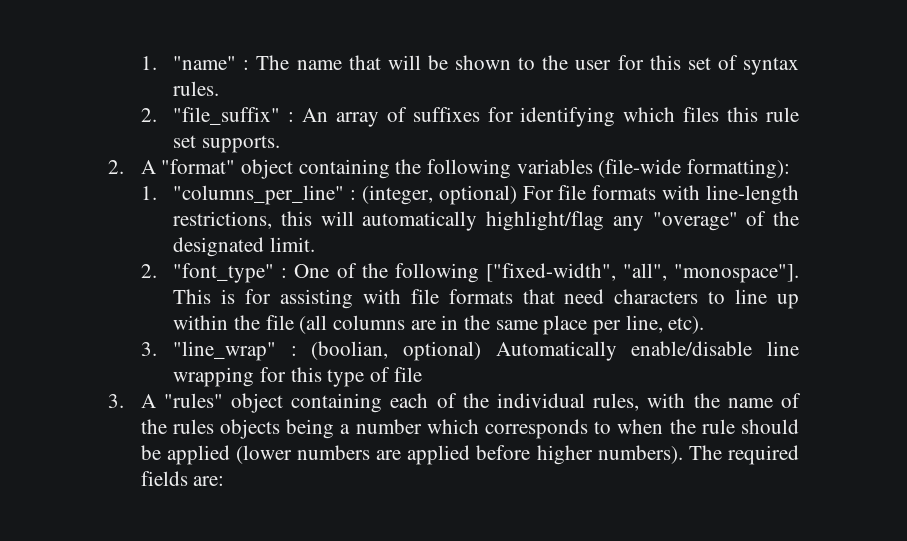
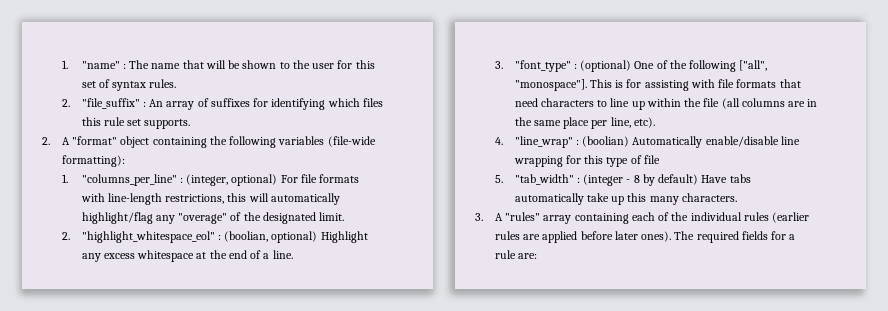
- 2. "font_type" : One of the following ["fixed-width", "all", "monospace"].
+ 2. "highlight_whitespace_eol" : (boolian, optional) Highlight any excess whitespace at the end of a line.
+ 3. "font_type" : (optional) One of the following ["all", "monospace"].
- 3. "line_wrap" : (boolian, optional) Automatically enable/disable line wrapping for this type of file
+ 4. "line_wrap" : (boolian) Automatically enable/disable line wrapping for this type of file
+ 5. "tab_width" : (integer - 8 by default) Have tabs automatically take up this many characters.
- 3. A "rules" object containing each of the individual rules, with the name of the rules objects being a number which corresponds to when the rule should be applied (lower numbers are applied before higher numbers).
+ 3. A "rules" array containing each of the individual rules (earlier rules are applied before later ones).
- The required fields are:
+ The required fields for a rule are:

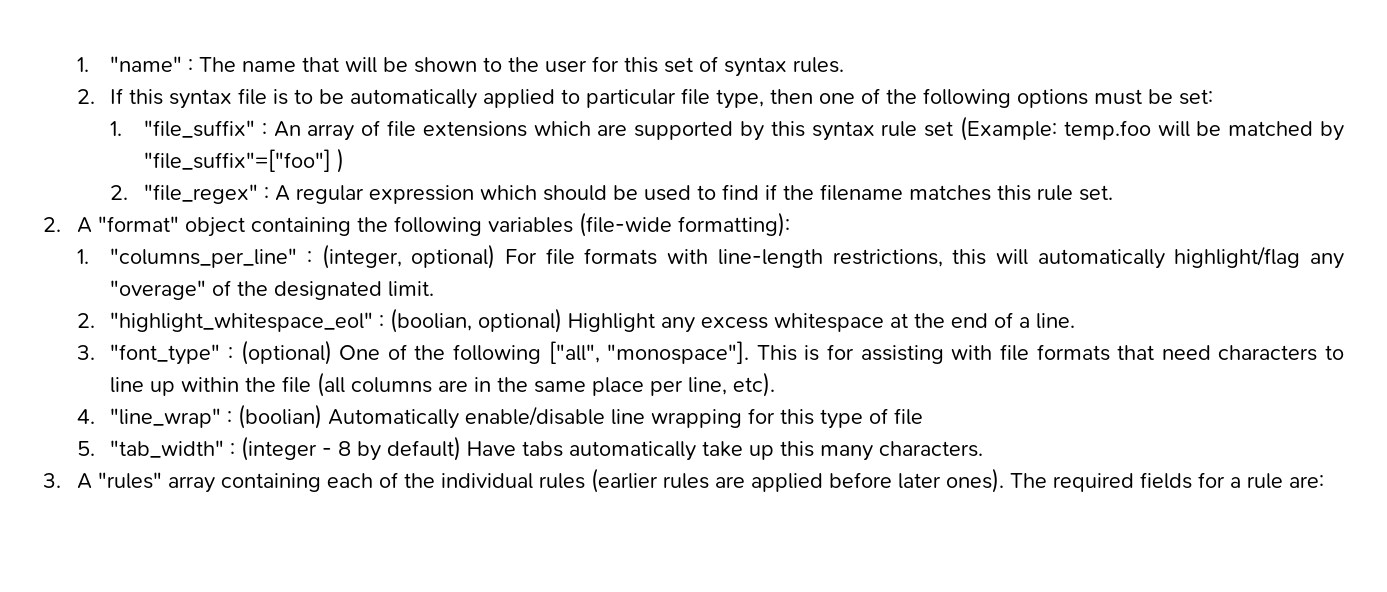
- 2. "file_suffix" : An array of suffixes for identifying which files this rule set supports.
+ 2. If this syntax file is to be automatically applied to particular file type, then one of the following options must be set:
+ 1. "file_suffix" : An array of file extensions which are supported by this syntax rule set (Example: temp.foo will be matched by "file_suffix"=["foo"] )
+ 2. "file_regex" : A regular expression which should be used to find if the filename matches this rule set.

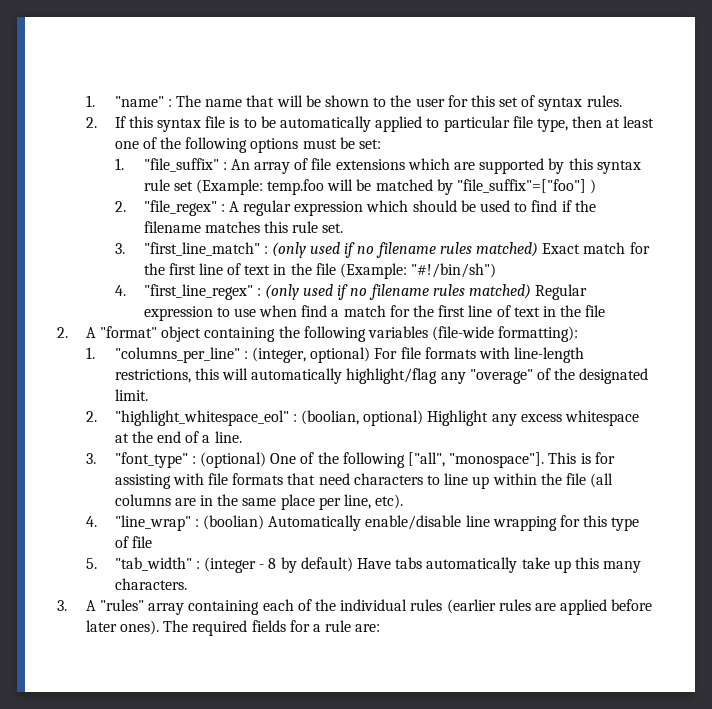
- 2. If this syntax file is to be automatically applied to particular file type, then one of the following options must be set:
+ 2. If this syntax file is to be automatically applied to particular file type, then at least one of the following options must be set:
+ 3. "first_line_match" : (only used if no filename rules matched) Exact match for the first line of text in the file (Example: "#!/bin/sh")
+ 4. "first_line_regex" : (only used if no filename rules matched) Regular expression to use when find a match for the first line of text in the file

